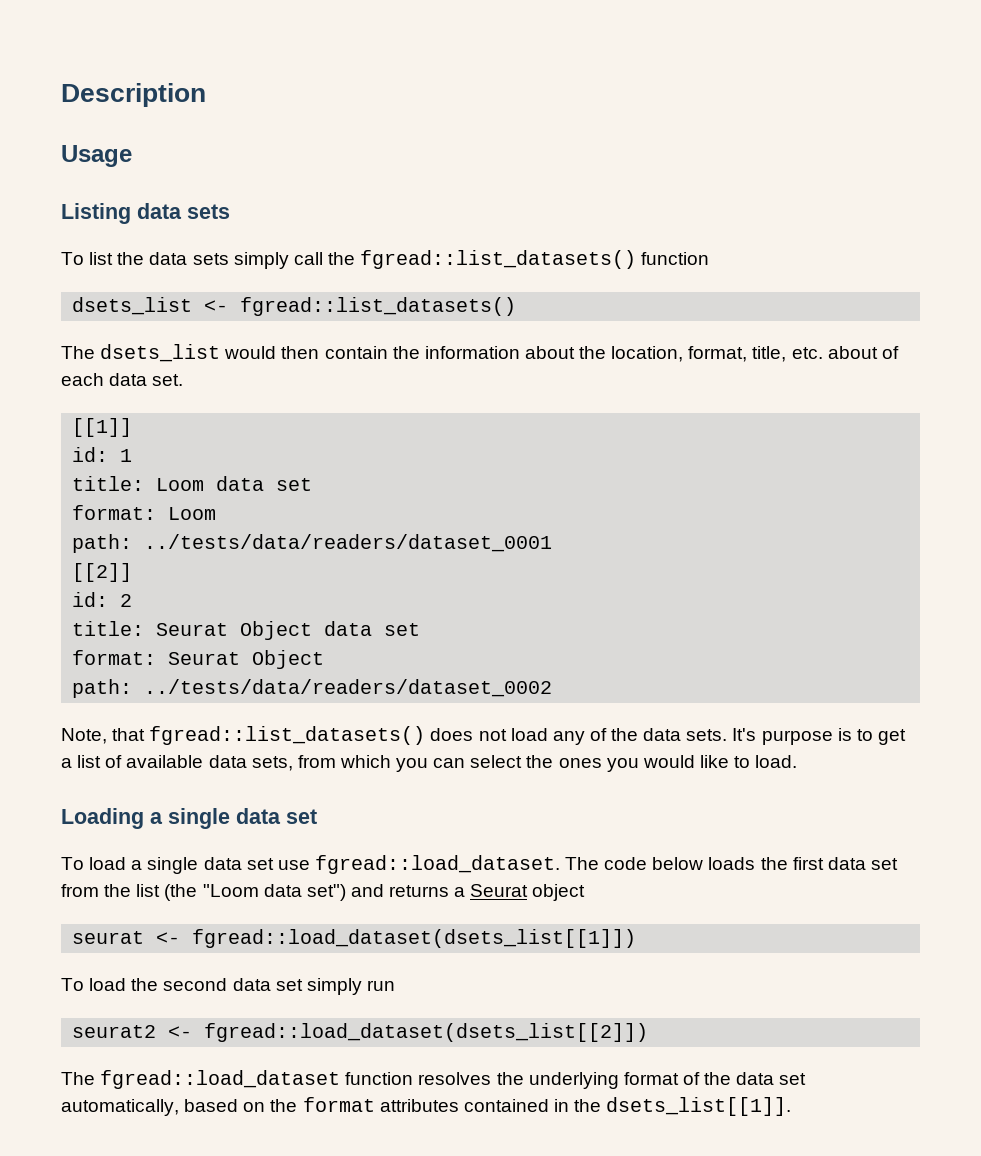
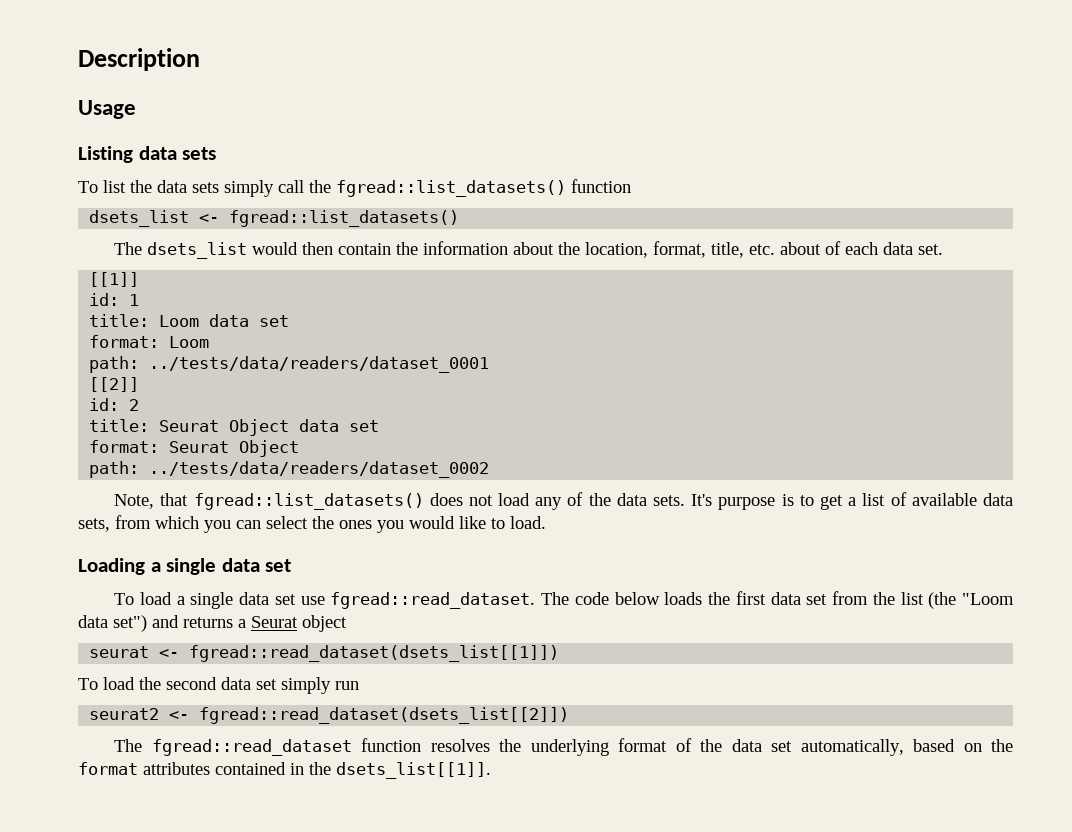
- To load a single data set use fgread::load_dataset.
+ To load a single data set use fgread::read_dataset.
- seurat <- fgread::load_dataset(dsets_list[[1]])
+ seurat <- fgread::read_dataset(dsets_list[[1]])
- seurat2 <- fgread::load_dataset(dsets_list[[2]])
- The fgread::load_dataset function resolves the underlying format of the data set automatically, based on the format attributes contained in the dsets_list[[1]].
+ seurat2 <- fgread::read_dataset(dsets_list[[2]])
+ The fgread::read_dataset function resolves the underlying format of the data set automatically, based on the format attributes contained in the dsets_list[[1]].

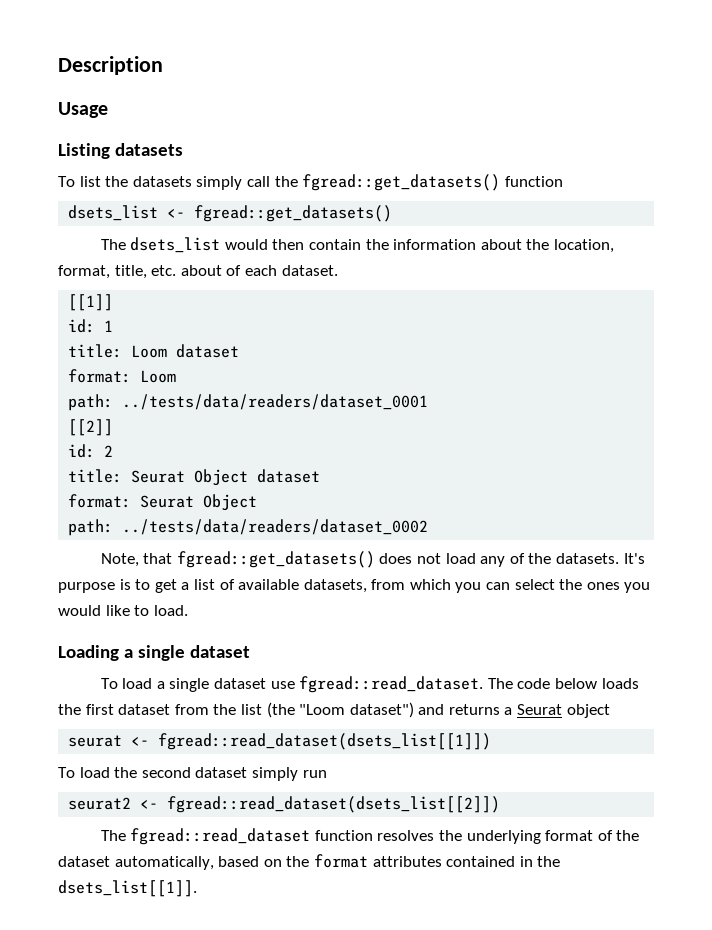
- Listing data sets
+ Listing datasets
- To list the data sets simply call the fgread::list_datasets() function
+ To list the datasets simply call the fgread::get_datasets() function
- dsets_list <- fgread::list_datasets()
+ dsets_list <- fgread::get_datasets()
- The dsets_list would then contain the information about the location, format, title, etc. about of each data set.
+ The dsets_list would then contain the information about the location, format, title, etc. about of each dataset.
- title: Loom data set
+ title: Loom dataset
- title: Seurat Object data set
+ title: Seurat Object dataset
- Note, that fgread::list_datasets() does not load any of the data sets.
+ Note, that fgread::get_datasets() does not load any of the datasets.
- It's purpose is to get a list of available data sets, from which you can select the ones you would like to load.
+ It's purpose is to get a list of available datasets, from which you can select the ones you would like to load.
- Loading a single data set
+ Loading a single dataset
- To load a single data set use fgread::read_dataset.
+ To load a single dataset use fgread::read_dataset.
- The code below loads the first data set from the list (the "Loom data set") and returns a Seurat object
+ The code below loads the first dataset from the list (the "Loom dataset") and returns a Seurat object
- To load the second data set simply run
+ To load the second dataset simply run
- The fgread::read_dataset function resolves the underlying format of the data set automatically, based on the format attributes contained in the dsets_list[[1]].
+ The fgread::read_dataset function resolves the underlying format of the dataset automatically, based on the format attributes contained in the dsets_list[[1]].

